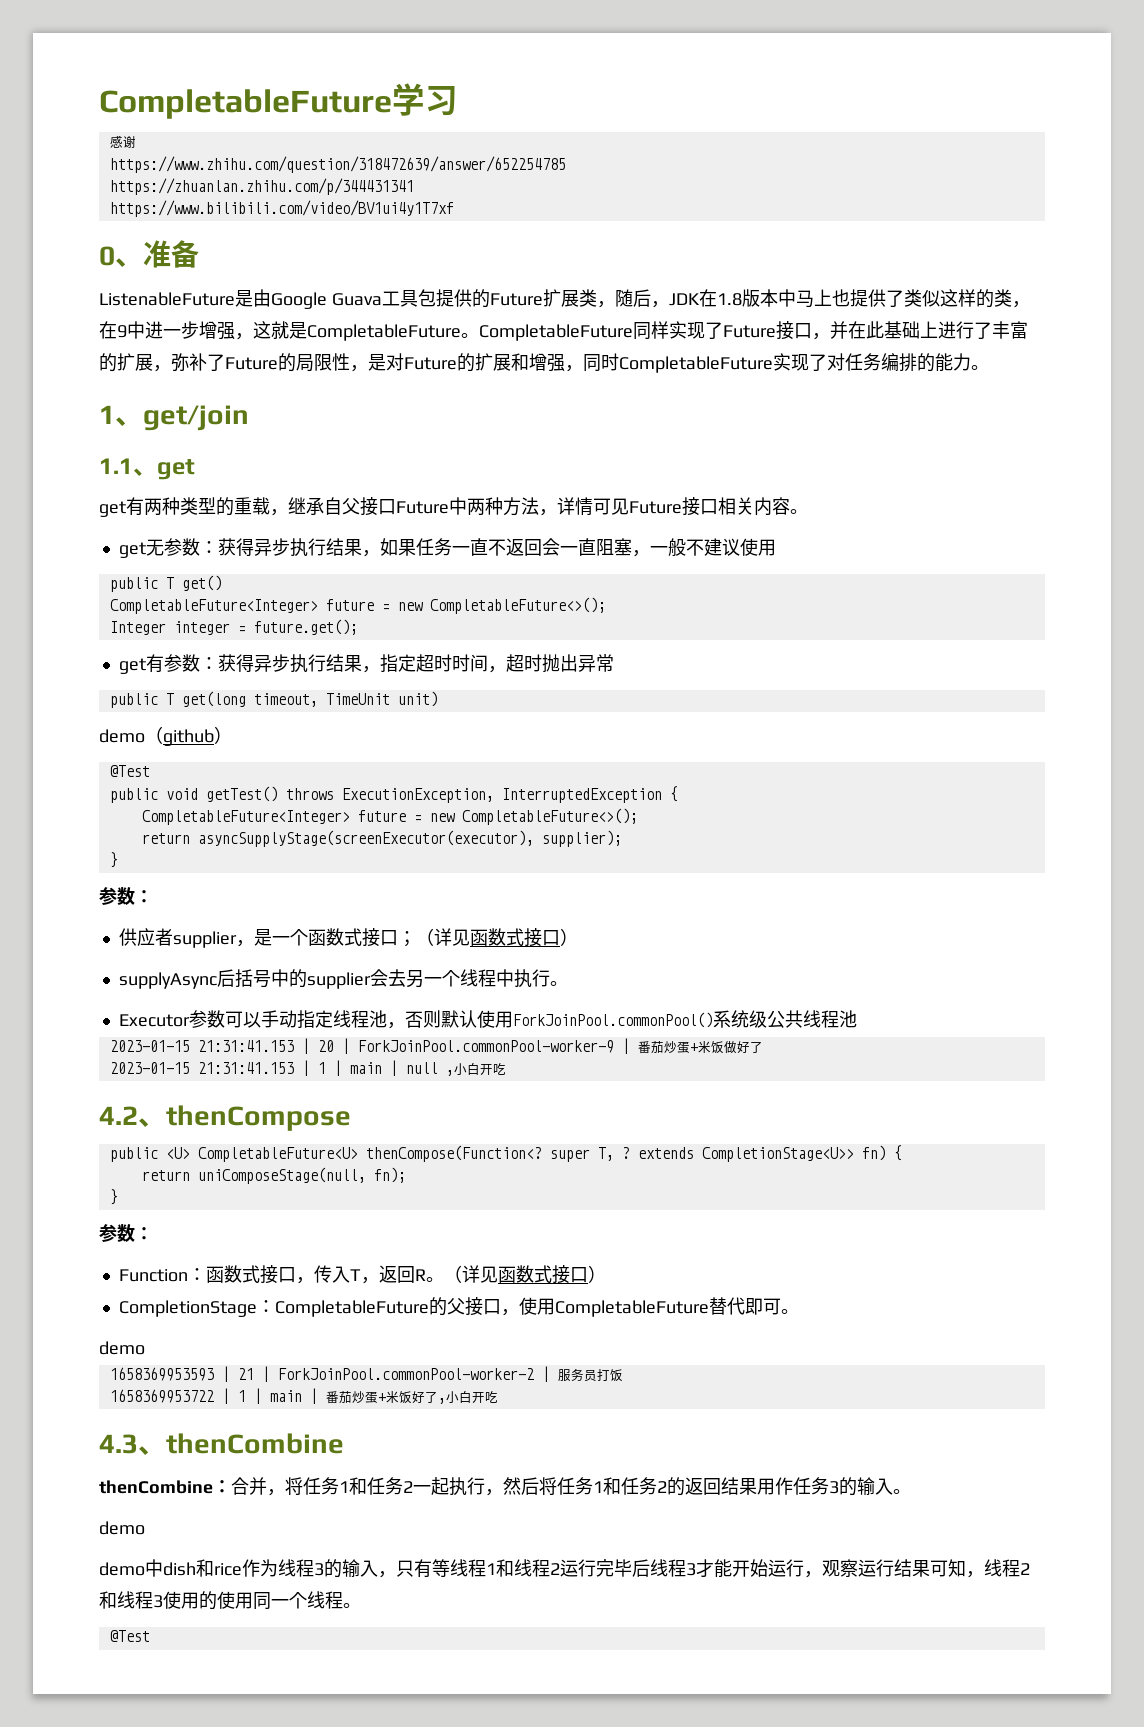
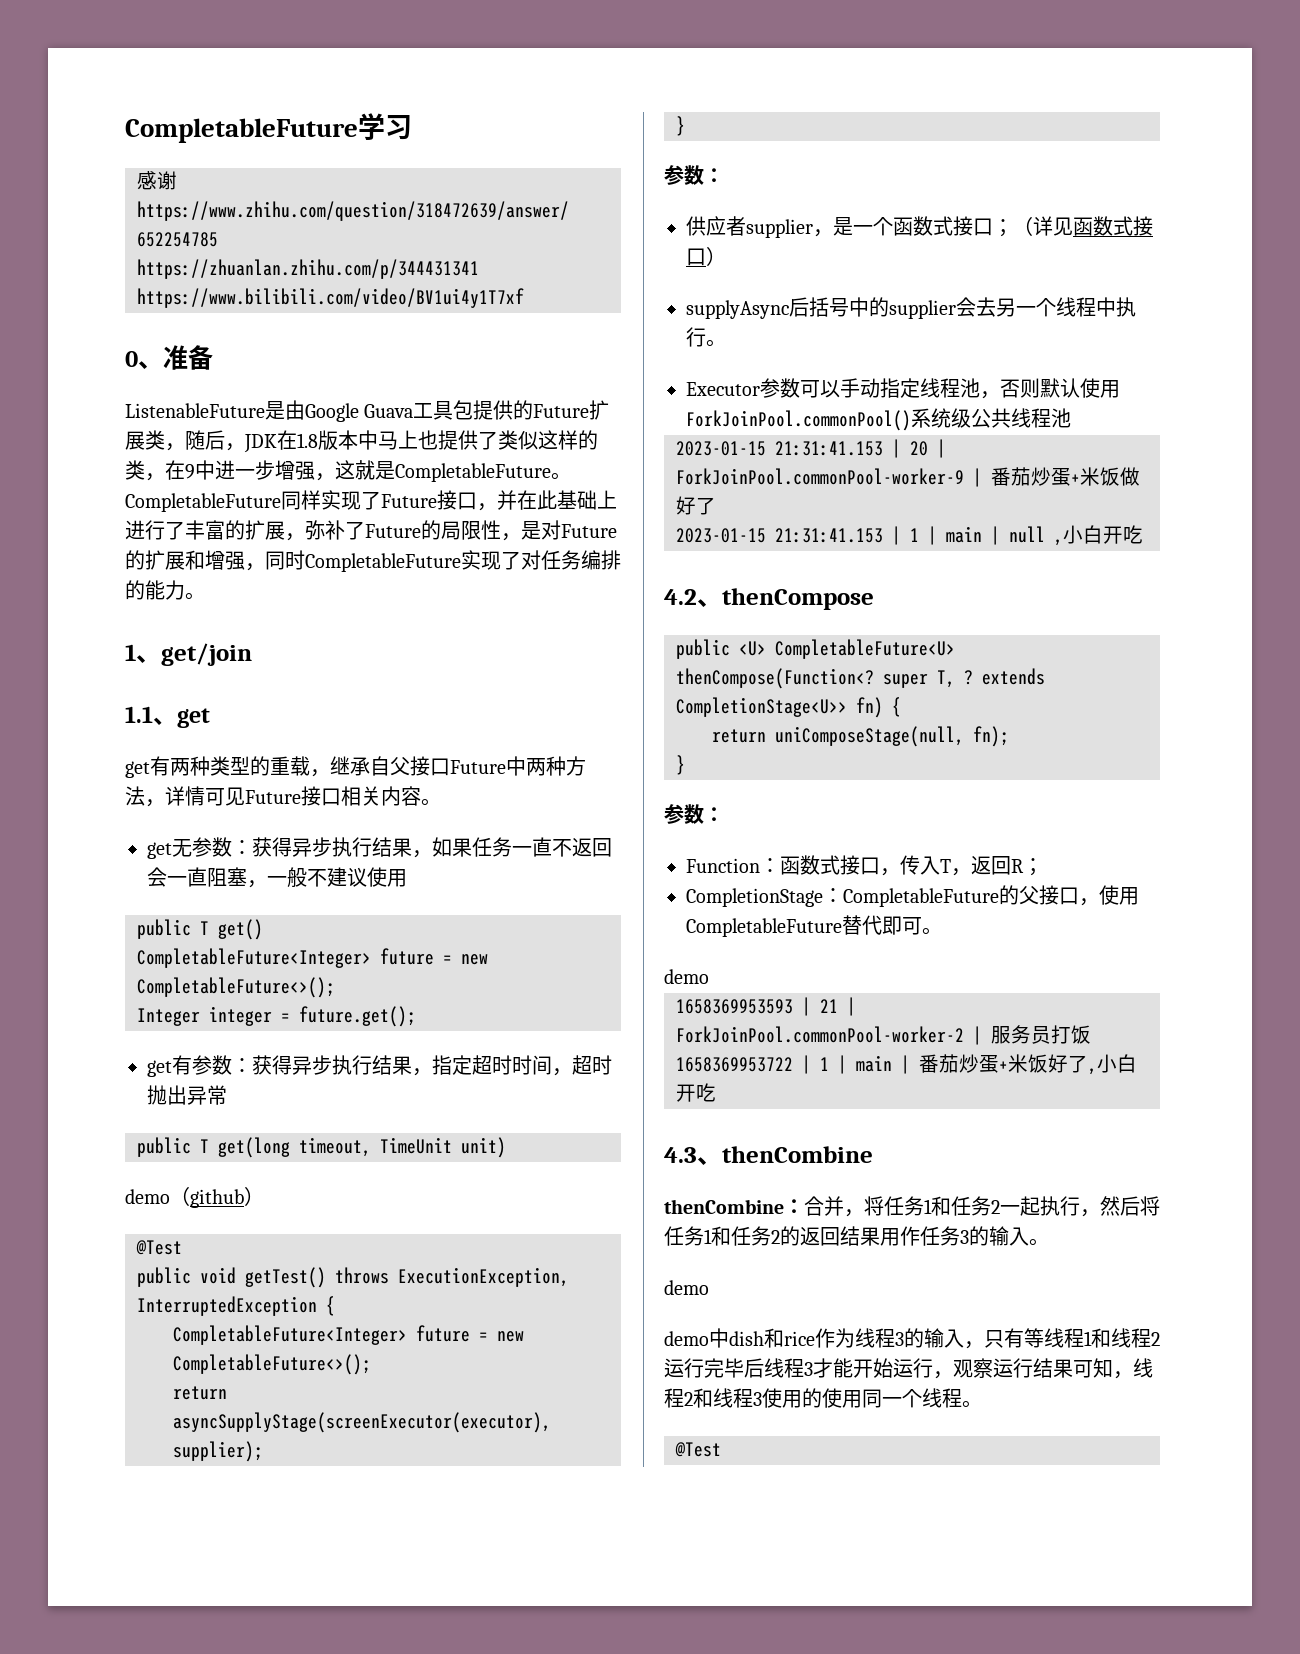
- Function：函数式接口，传入T，返回R。（详见函数式接口）
+ Function：函数式接口，传入T，返回R；

